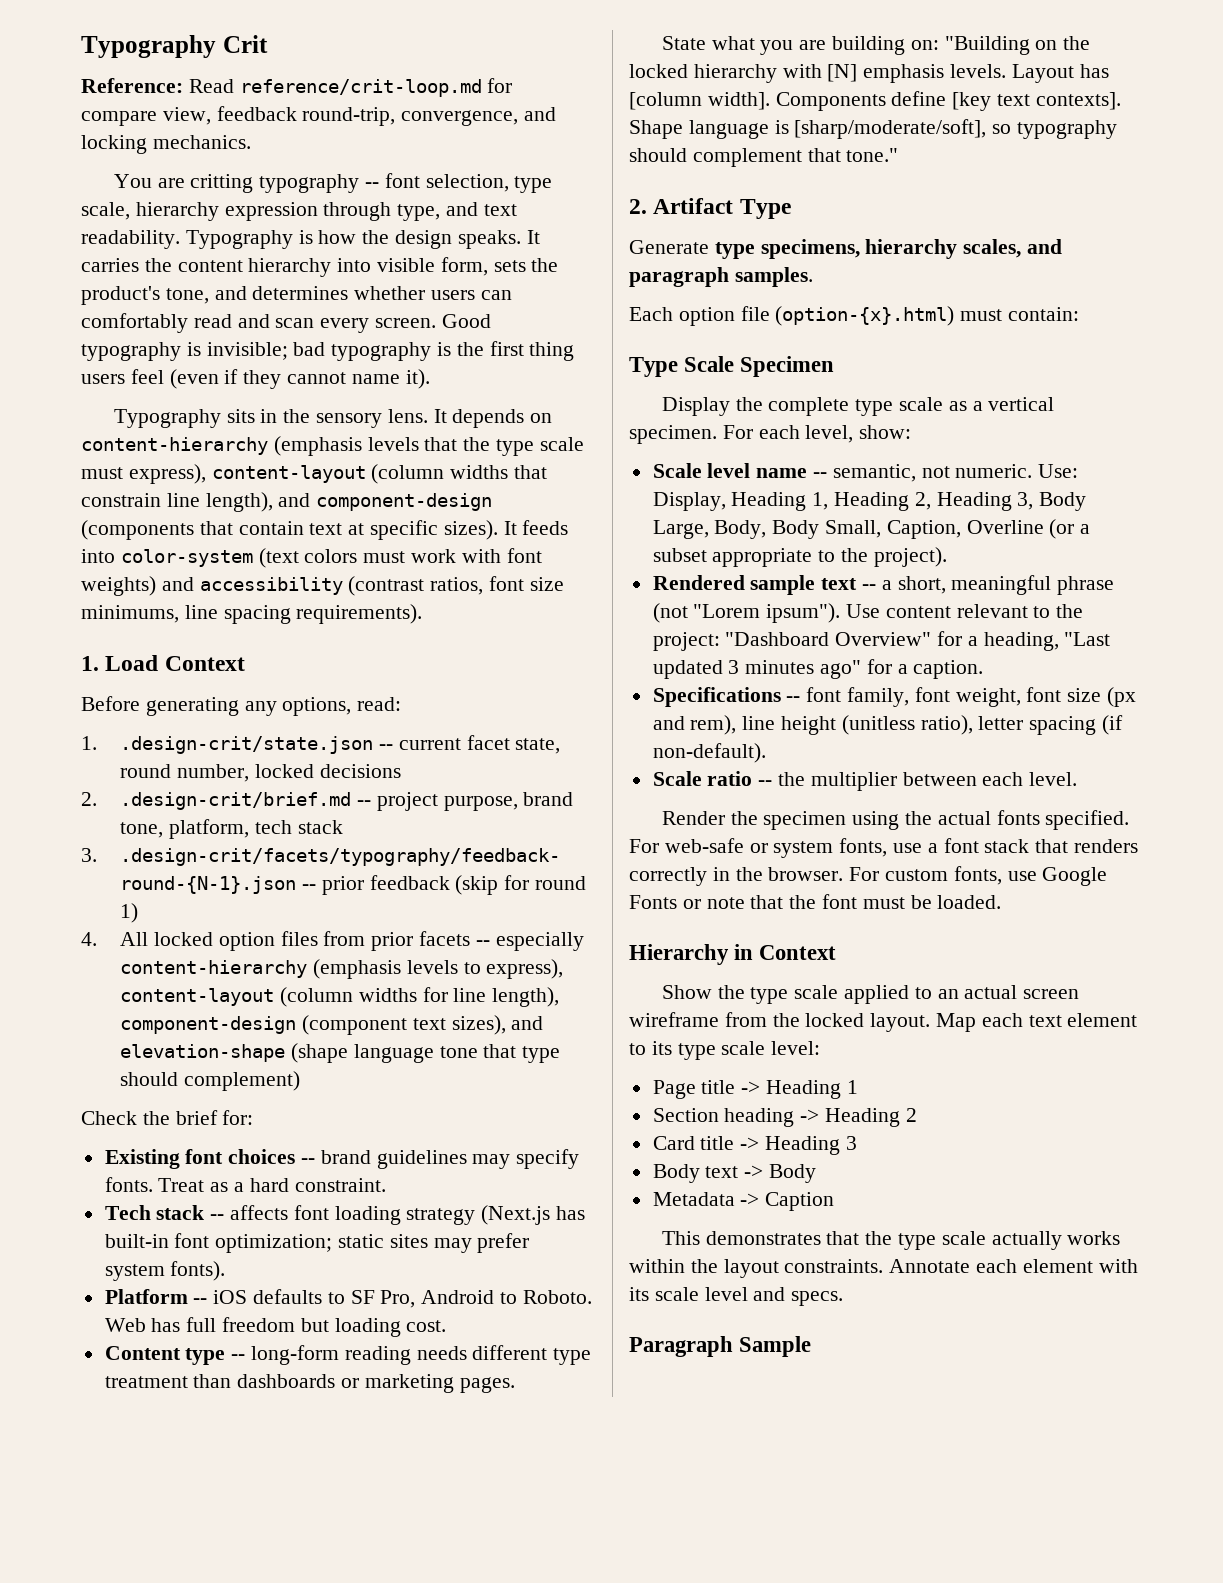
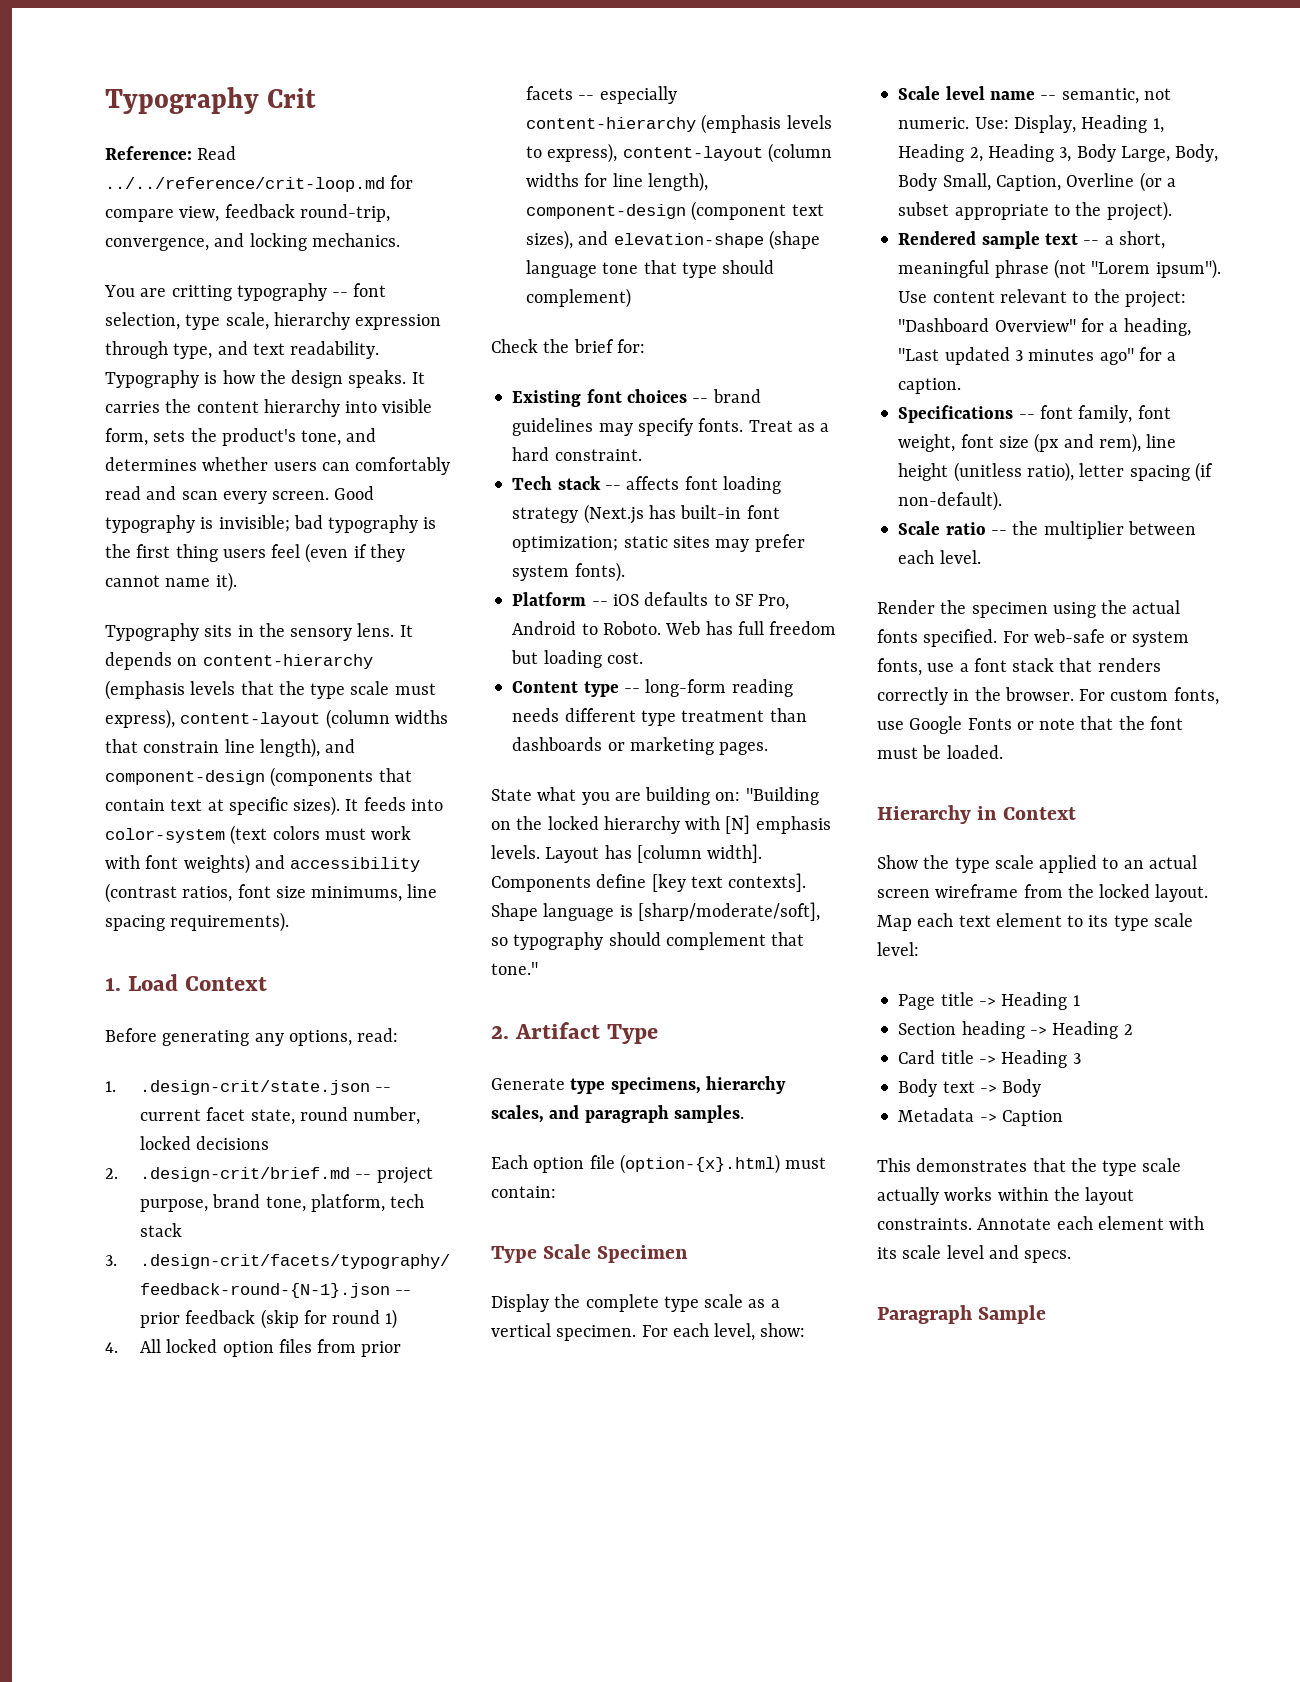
- Reference: Read reference/crit-loop.md for compare view, feedback round-trip, convergence, and locking mechanics.
+ Reference: Read ../../reference/crit-loop.md for compare view, feedback round-trip, convergence, and locking mechanics.

